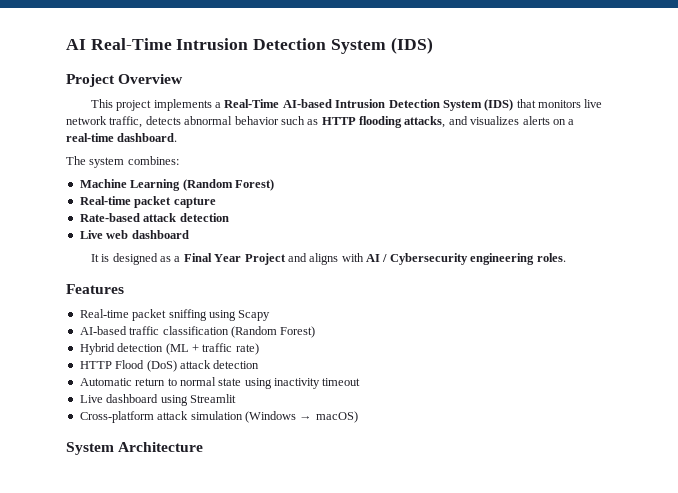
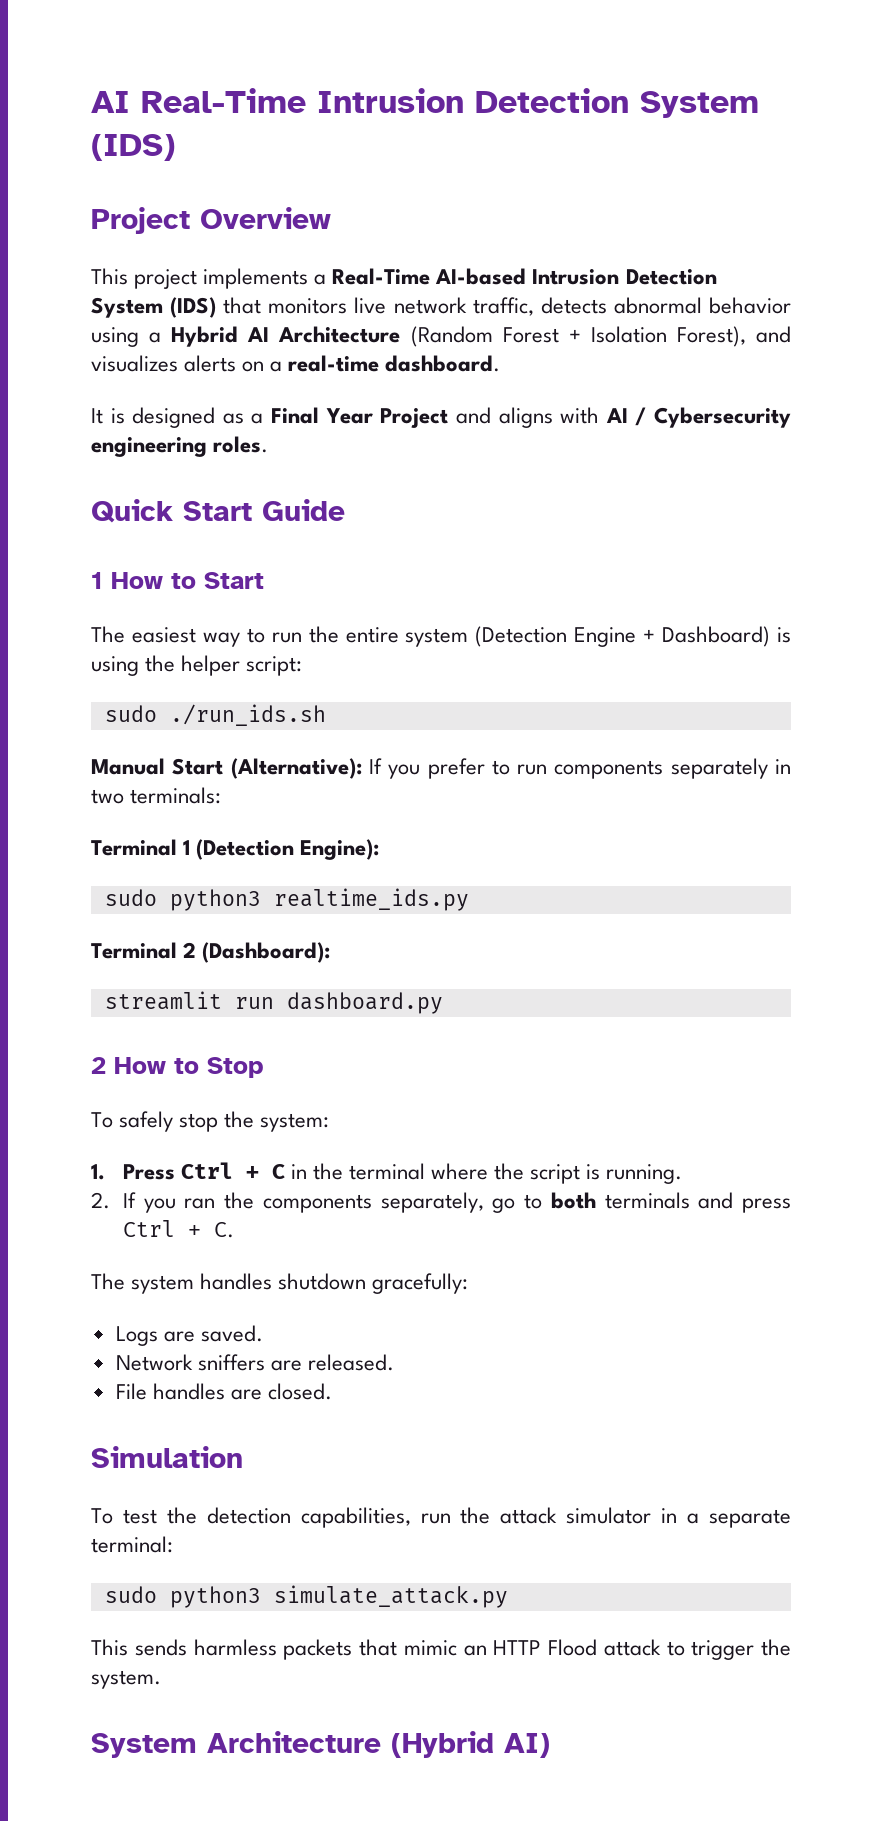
- This project implements a Real-Time AI-based Intrusion Detection System (IDS) that monitors live network traffic, detects abnormal behavior such as HTTP flooding attacks, and visualizes alerts on a real-time dashboard.
+ This project implements a Real-Time AI-based Intrusion Detection System (IDS) that monitors live network traffic, detects abnormal behavior using a Hybrid AI Architecture (Random Forest + Isolation Forest), and visualizes alerts on a real-time dashboard.
- The system combines:
- Machine Learning (Random Forest)
- Real-time packet capture
- Rate-based attack detection
- Live web dashboard
- Features
- Real-time packet sniffing using Scapy
- AI-based traffic classification (Random Forest)
- Hybrid detection (ML + traffic rate)
- HTTP Flood (DoS) attack detection
- Automatic return to normal state using inactivity timeout
- Live dashboard using Streamlit
- Cross-platform attack simulation (Windows → macOS)
+ Quick Start Guide
+ 1 How to Start
+ The easiest way to run the entire system (Detection Engine + Dashboard) is using the helper script:
+ sudo ./run_ids.sh
+ Manual Start (Alternative): If you prefer to run components separately in two terminals:
+ Terminal 1 (Detection Engine):
+ sudo python3 realtime_ids.py
+ Terminal 2 (Dashboard):
+ streamlit run dashboard.py
+ 2 How to Stop
+ To safely stop the system:
+ 1. Press Ctrl + C in the terminal where the script is running.
+ 2. If you ran the components separately, go to both terminals and press Ctrl + C.
+ The system handles shutdown gracefully:
+ Logs are saved.
+ Network sniffers are released.
+ File handles are closed.
+ Simulation
+ To test the detection capabilities, run the attack simulator in a separate terminal:
+ sudo python3 simulate_attack.py
+ This sends harmless packets that mimic an HTTP Flood attack to trigger the system.
- System Architecture
+ System Architecture (Hybrid AI)

